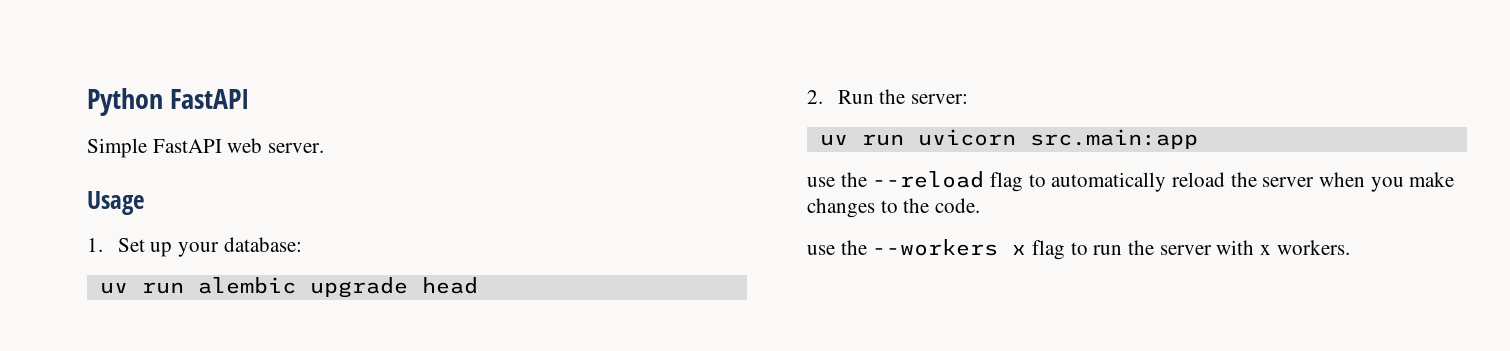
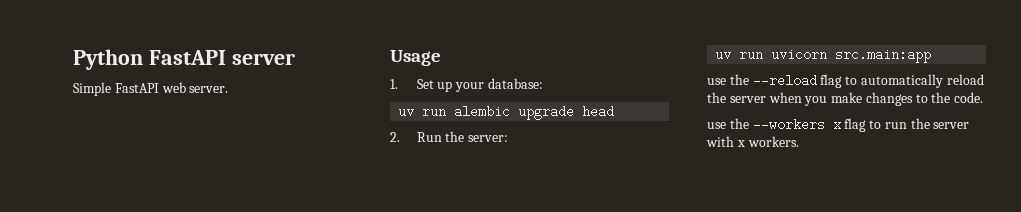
- Python FastAPI
+ Python FastAPI server

